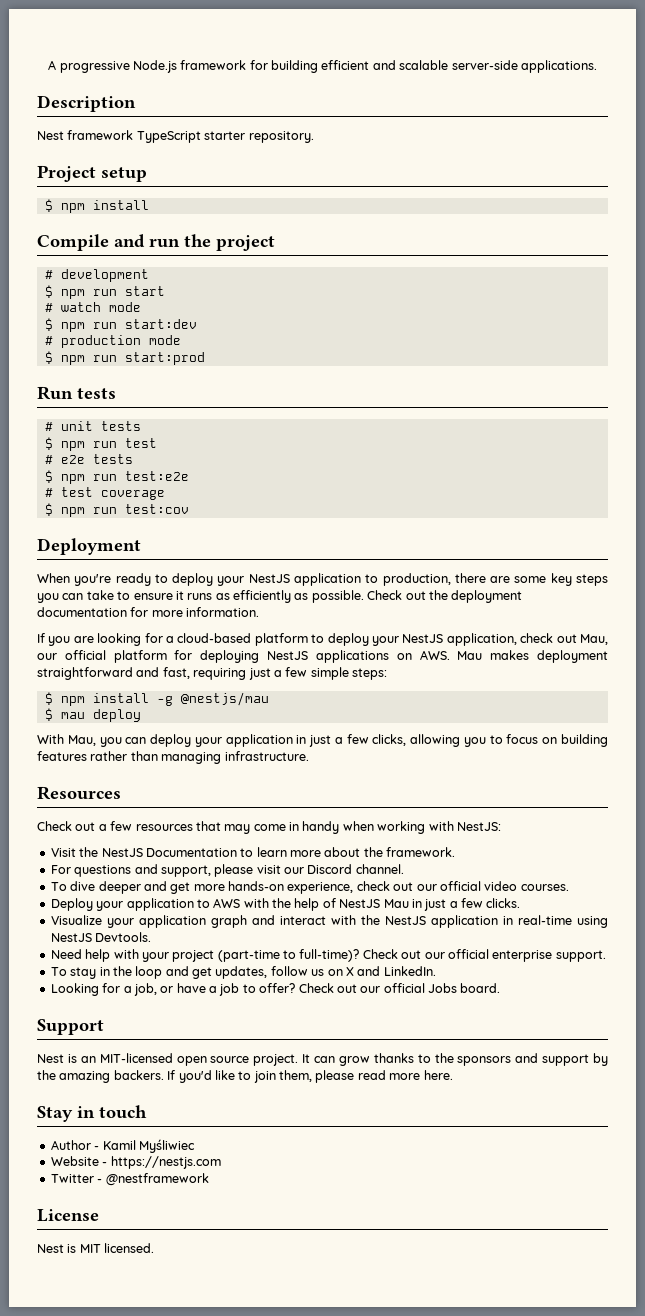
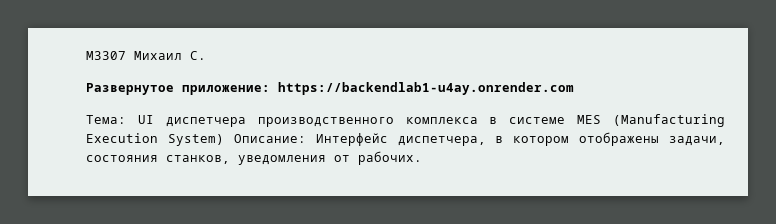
- A progressive Node.js framework for building efficient and scalable server-side applications.
- Description
- Nest framework TypeScript starter repository.
- Project setup
- $ npm install
- Compile and run the project
- # development
- $ npm run start
- # watch mode
- $ npm run start:dev
- # production mode
- $ npm run start:prod
- Run tests
- # unit tests
- $ npm run test
- # e2e tests
- $ npm run test:e2e
- # test coverage
- $ npm run test:cov
- Deployment
- When you're ready to deploy your NestJS application to production, there are some key steps you can take to ensure it runs as efficiently as possible. Check out the deployment documentation for more information.
- If you are looking for a cloud-based platform to deploy your NestJS application, check out Mau, our official platform for deploying NestJS applications on AWS. Mau makes deployment straightforward and fast, requiring just a few simple steps:
- $ npm install -g @nestjs/mau
- $ mau deploy
- With Mau, you can deploy your application in just a few clicks, allowing you to focus on building features rather than managing infrastructure.
- Resources
- Check out a few resources that may come in handy when working with NestJS:
- Visit the NestJS Documentation to learn more about the framework.
- For questions and support, please visit our Discord channel.
- To dive deeper and get more hands-on experience, check out our official video courses.
- Deploy your application to AWS with the help of NestJS Mau in just a few clicks.
- Visualize your application graph and interact with the NestJS application in real-time using NestJS Devtools.
- Need help with your project (part-time to full-time)? Check out our official enterprise support.
- To stay in the loop and get updates, follow us on X and LinkedIn.
- Looking for a job, or have a job to offer? Check out our official Jobs board.
- Support
- Nest is an MIT-licensed open source project. It can grow thanks to the sponsors and support by the amazing backers. If you'd like to join them, please read more here.
- Stay in touch
- Author - Kamil Myśliwiec
- Website - https://nestjs.com
- Twitter - @nestframework
- License
- Nest is MIT licensed.
+ М3307 Михаил С.
+ Развернутое приложение: https://backendlab1-u4ay.onrender.com
+ Тема: UI диспетчера производственного комплекса в системе MES (Manufacturing Execution System) Описание: Интерфейс диспетчера, в котором отображены задачи, состояния станков, уведомления от рабочих.

